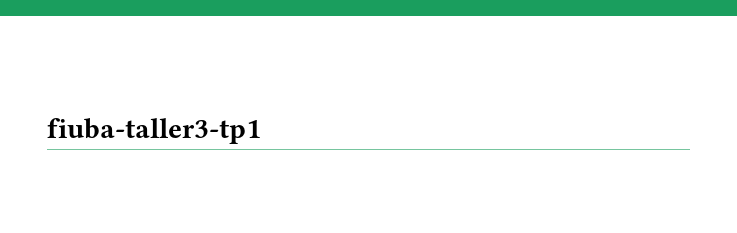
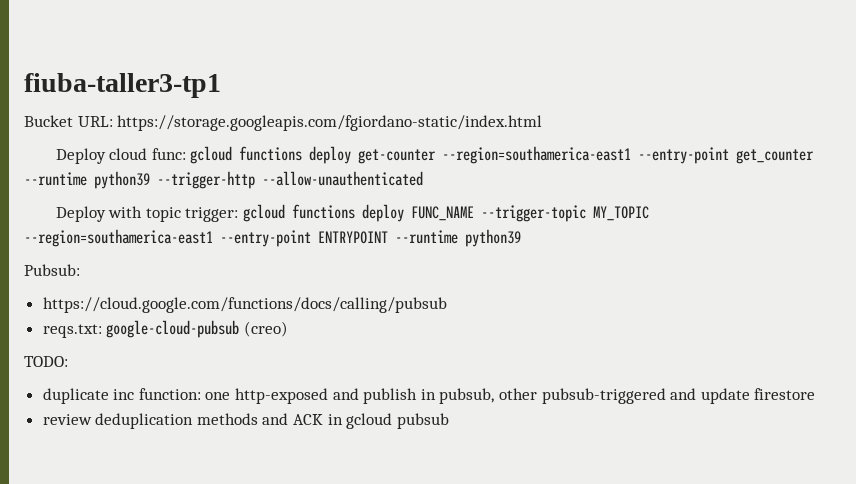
+ Bucket URL: https://storage.googleapis.com/fgiordano-static/index.html
+ Deploy cloud func: gcloud functions deploy get-counter --region=southamerica-east1 --entry-point get_counter --runtime python39 --trigger-http --allow-unauthenticated
+ Deploy with topic trigger: gcloud functions deploy FUNC_NAME --trigger-topic MY_TOPIC --region=southamerica-east1 --entry-point ENTRYPOINT --runtime python39
+ Pubsub:
+ https://cloud.google.com/functions/docs/calling/pubsub
+ reqs.txt: google-cloud-pubsub (creo)
+ TODO:
+ duplicate inc function: one http-exposed and publish in pubsub, other pubsub-triggered and update firestore
+ review deduplication methods and ACK in gcloud pubsub

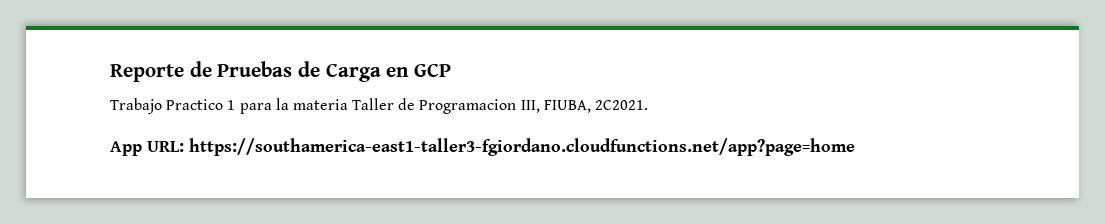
- fiuba-taller3-tp1
- Bucket URL: https://storage.googleapis.com/fgiordano-static/index.html
- Deploy cloud func: gcloud functions deploy get-counter --region=southamerica-east1 --entry-point get_counter --runtime python39 --trigger-http --allow-unauthenticated
- Deploy with topic trigger: gcloud functions deploy FUNC_NAME --trigger-topic MY_TOPIC --region=southamerica-east1 --entry-point ENTRYPOINT --runtime python39
- Pubsub:
- https://cloud.google.com/functions/docs/calling/pubsub
- reqs.txt: google-cloud-pubsub (creo)
- TODO:
- duplicate inc function: one http-exposed and publish in pubsub, other pubsub-triggered and update firestore
- review deduplication methods and ACK in gcloud pubsub
+ Reporte de Pruebas de Carga en GCP
+ Trabajo Practico 1 para la materia Taller de Programacion III, FIUBA, 2C2021.
+ App URL: https://southamerica-east1-taller3-fgiordano.cloudfunctions.net/app?page=home

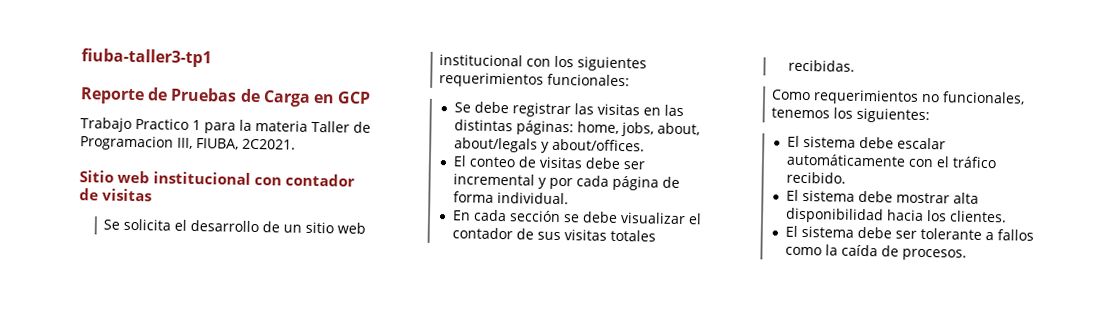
+ fiuba-taller3-tp1
- App URL: https://southamerica-east1-taller3-fgiordano.cloudfunctions.net/app?page=home
+ Sitio web institucional con contador de visitas
+ Se solicita el desarrollo de un sitio web institucional con los siguientes requerimientos funcionales:
+ Se debe registrar las visitas en las distintas páginas: home, jobs, about, about/legals y about/offices.
+ El conteo de visitas debe ser incremental y por cada página de forma individual.
+ En cada sección se debe visualizar el contador de sus visitas totales recibidas.
+ Como requerimientos no funcionales, tenemos los siguientes:
+ El sistema debe escalar automáticamente con el tráfico recibido.
+ El sistema debe mostrar alta disponibilidad hacia los clientes.
+ El sistema debe ser tolerante a fallos como la caída de procesos.

